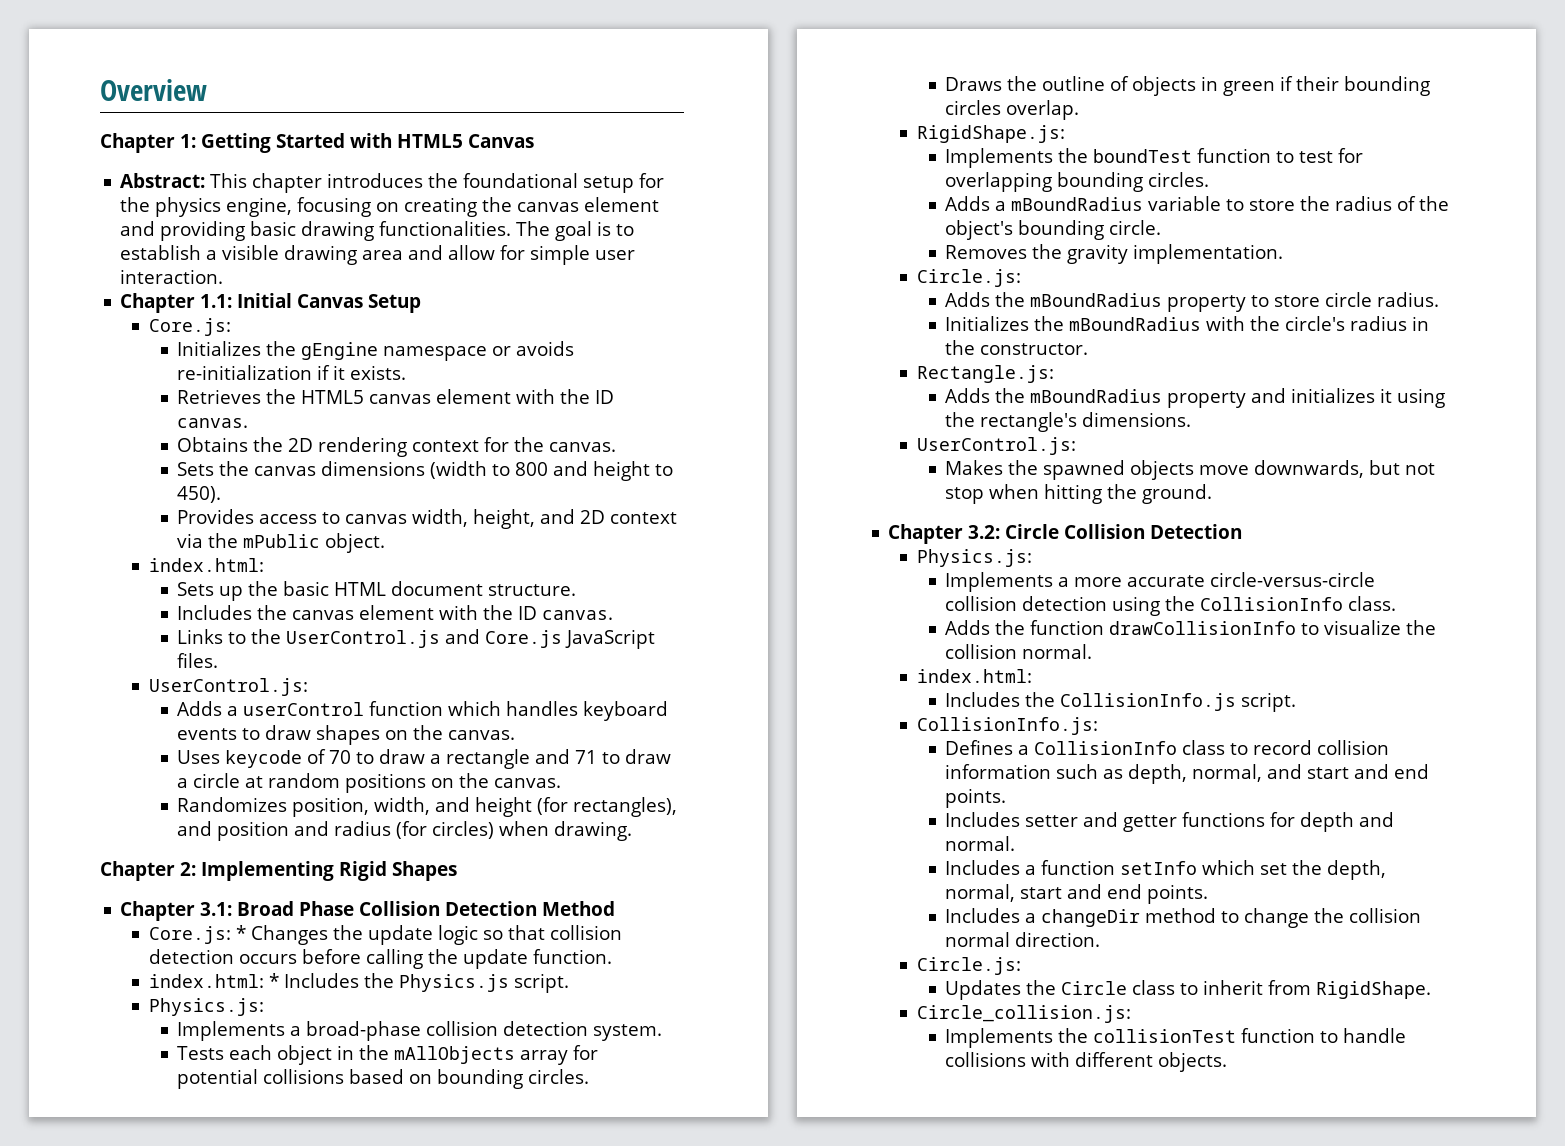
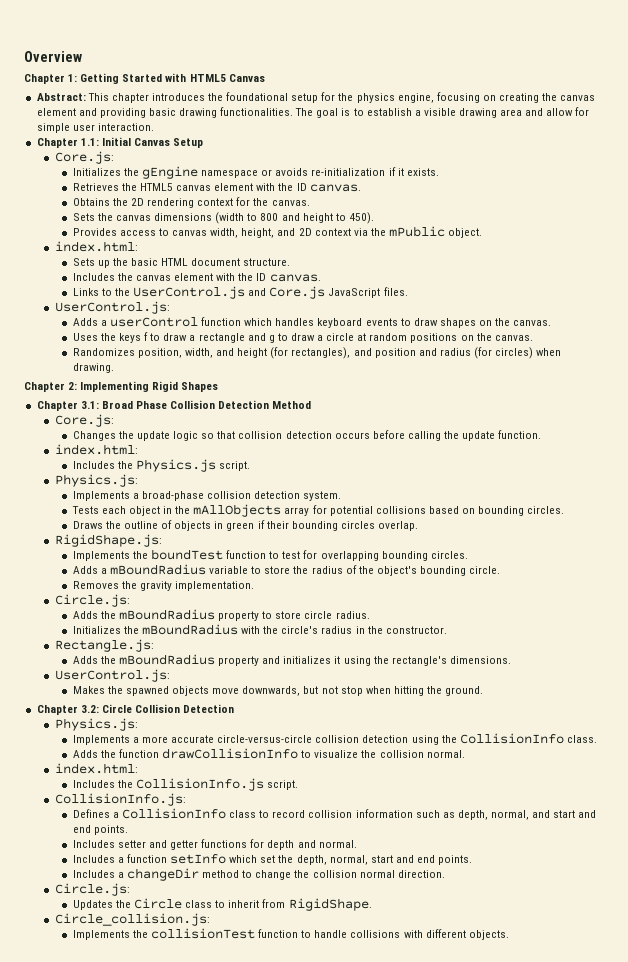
- Uses keycode of 70 to draw a rectangle and 71 to draw a circle at random positions on the canvas.
+ Uses the keys f to draw a rectangle and g to draw a circle at random positions on the canvas.
  Chapter 3.1: Broad Phase Collision Detection Method
- Core.js: * Changes the update logic so that collision detection occurs before calling the update function.
- index.html: * Includes the Physics.js script.
+ Core.js:
+ Changes the update logic so that collision detection occurs before calling the update function.
+ index.html:
+ Includes the Physics.js script.

